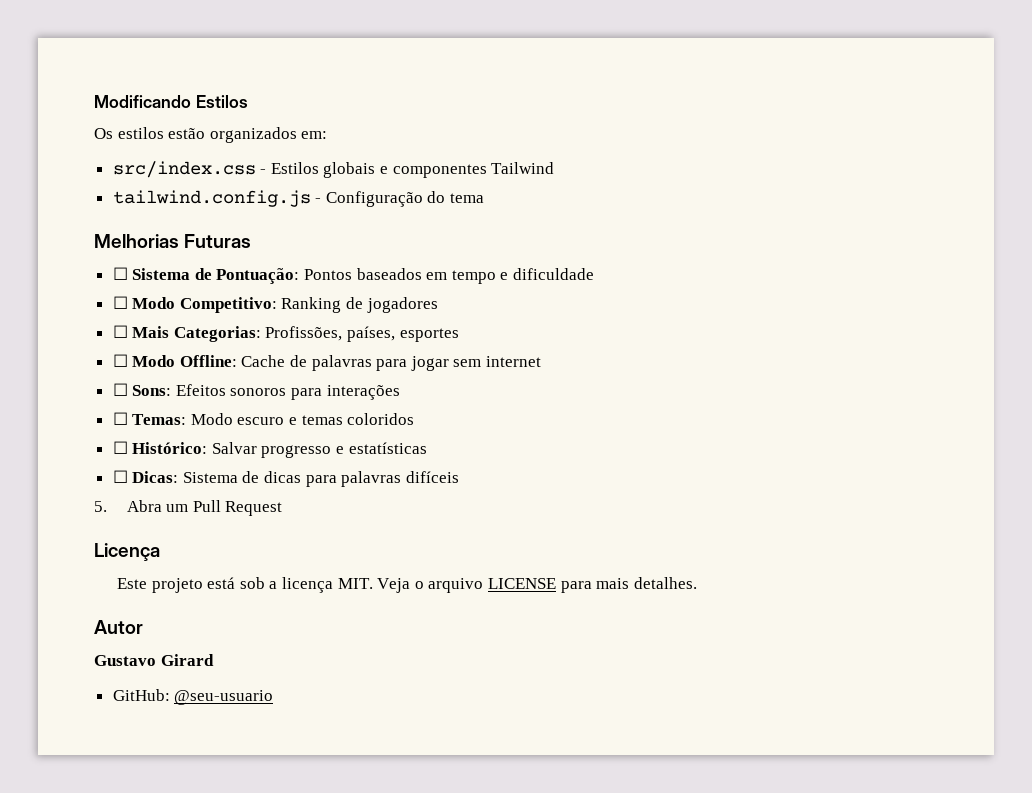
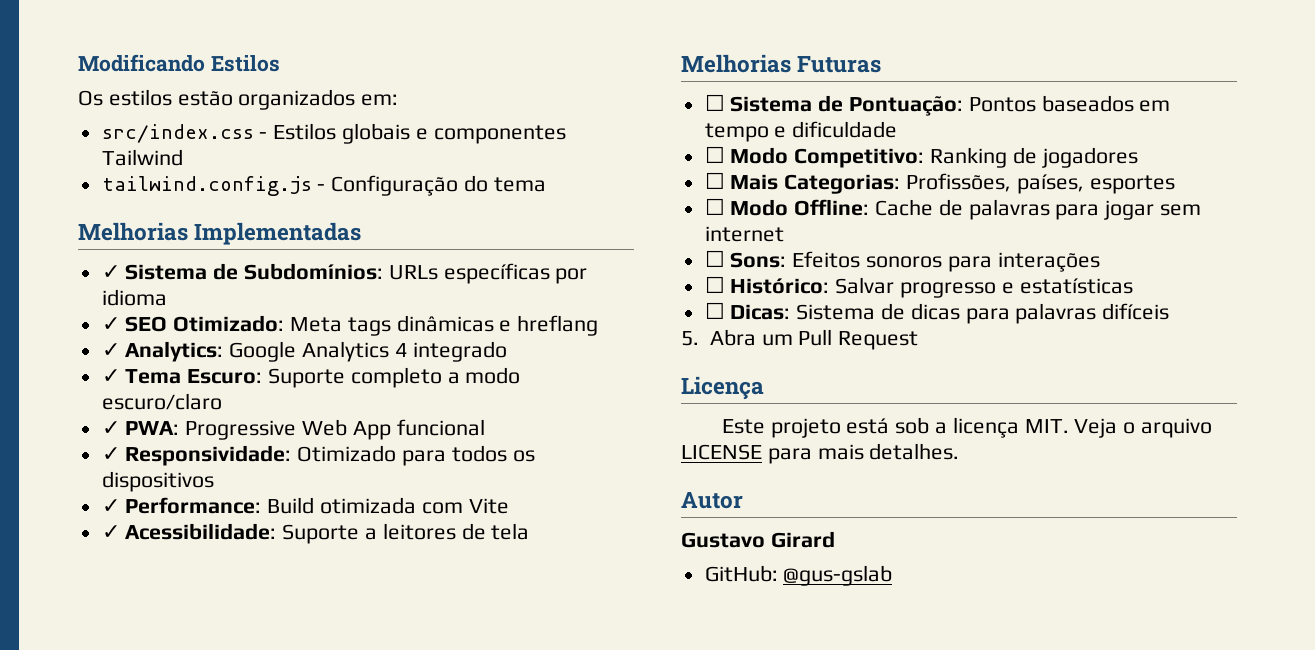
+ Melhorias Implementadas
+ ✓ Sistema de Subdomínios: URLs específicas por idioma
+ ✓ SEO Otimizado: Meta tags dinâmicas e hreflang
+ ✓ Analytics: Google Analytics 4 integrado
+ ✓ Tema Escuro: Suporte completo a modo escuro/claro
+ ✓ PWA: Progressive Web App funcional
+ ✓ Responsividade: Otimizado para todos os dispositivos
+ ✓ Performance: Build otimizada com Vite
+ ✓ Acessibilidade: Suporte a leitores de tela
- ☐ Temas: Modo escuro e temas coloridos
- GitHub: @seu-usuario
+ GitHub: @gus-gslab

